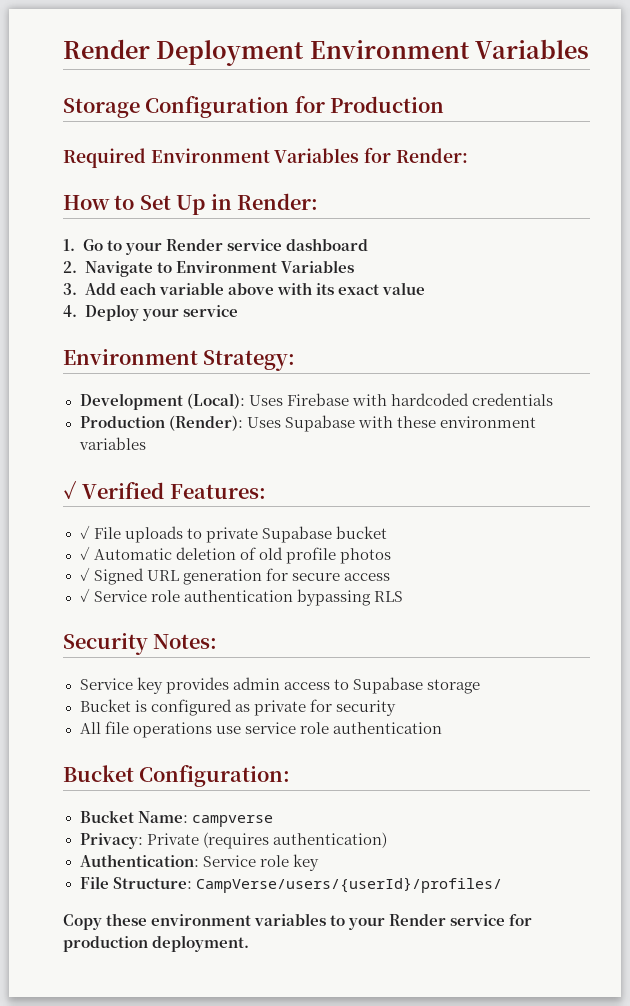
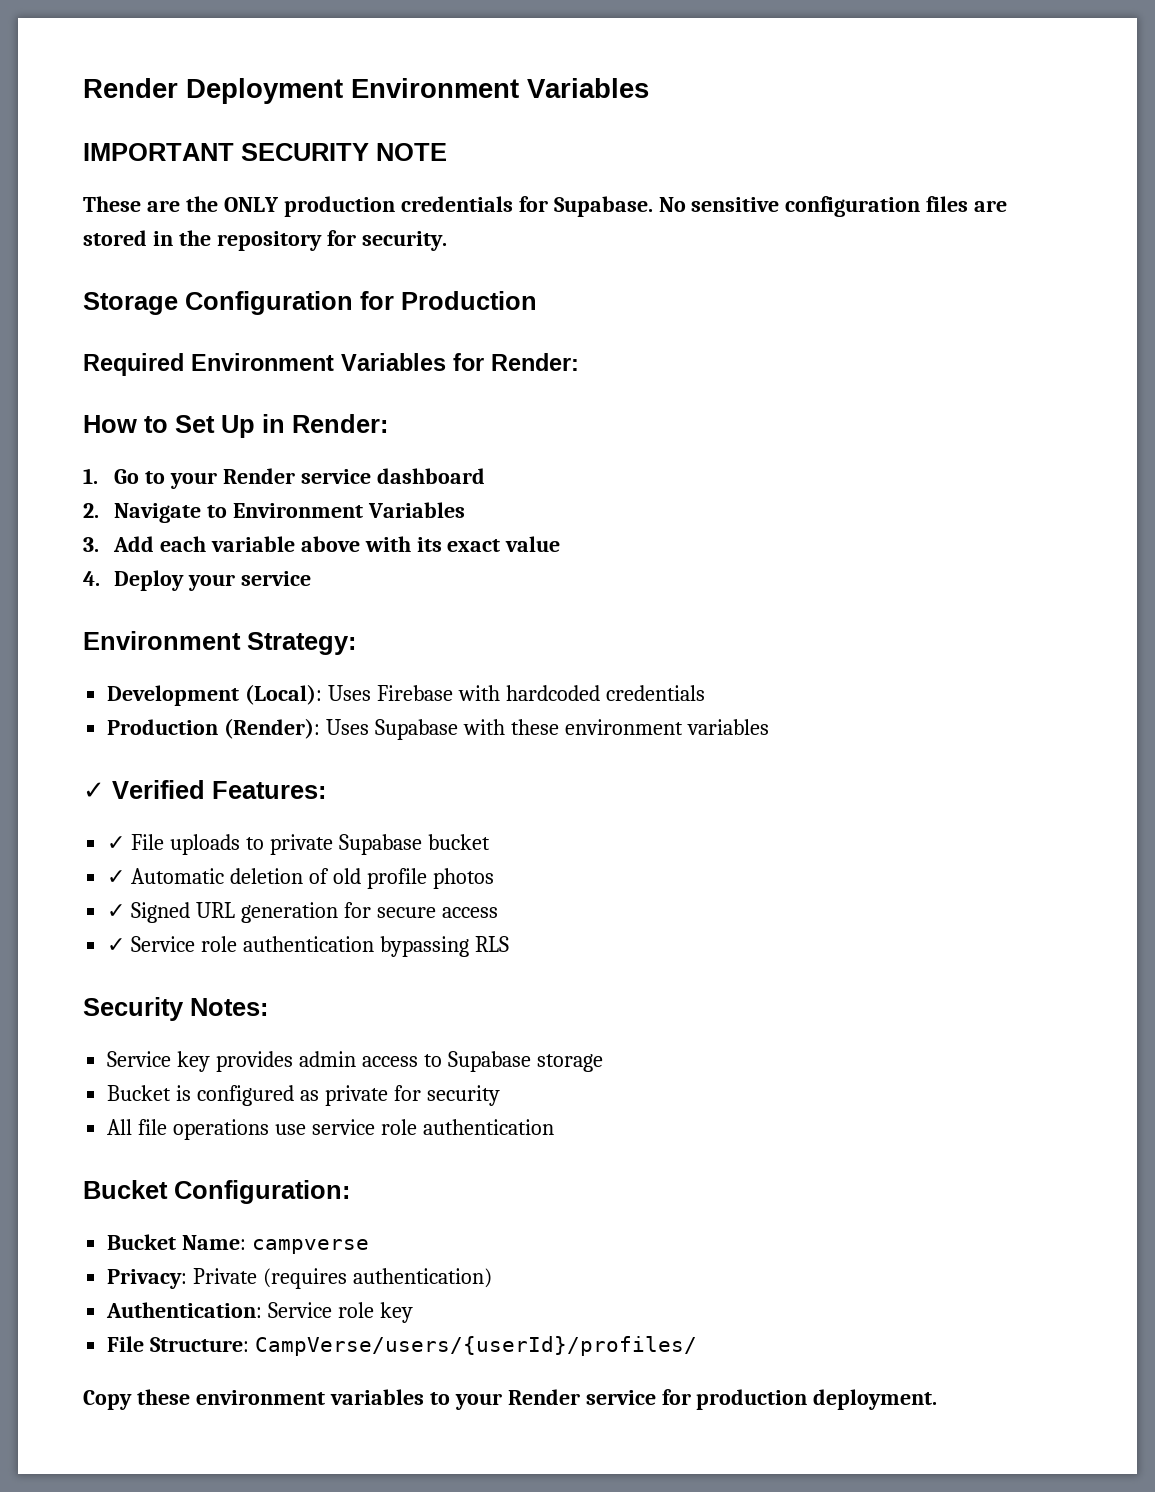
+ IMPORTANT SECURITY NOTE
+ These are the ONLY production credentials for Supabase. No sensitive configuration files are stored in the repository for security.

